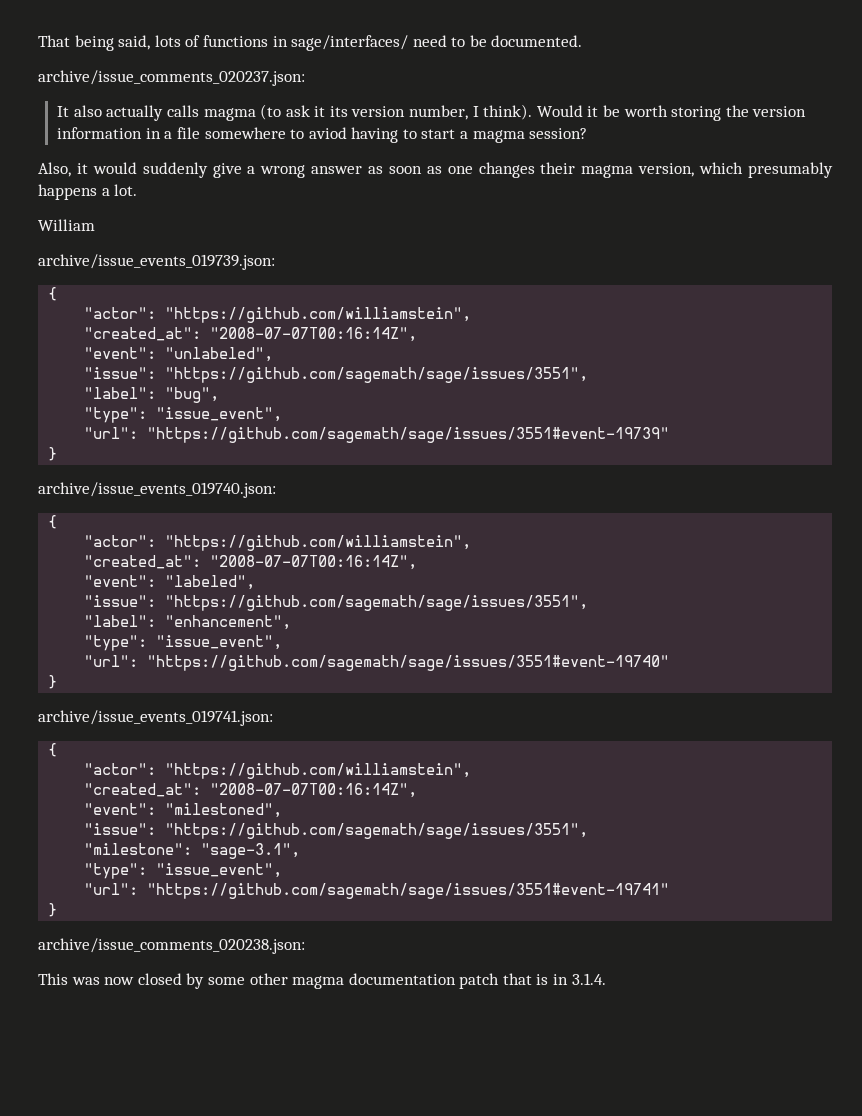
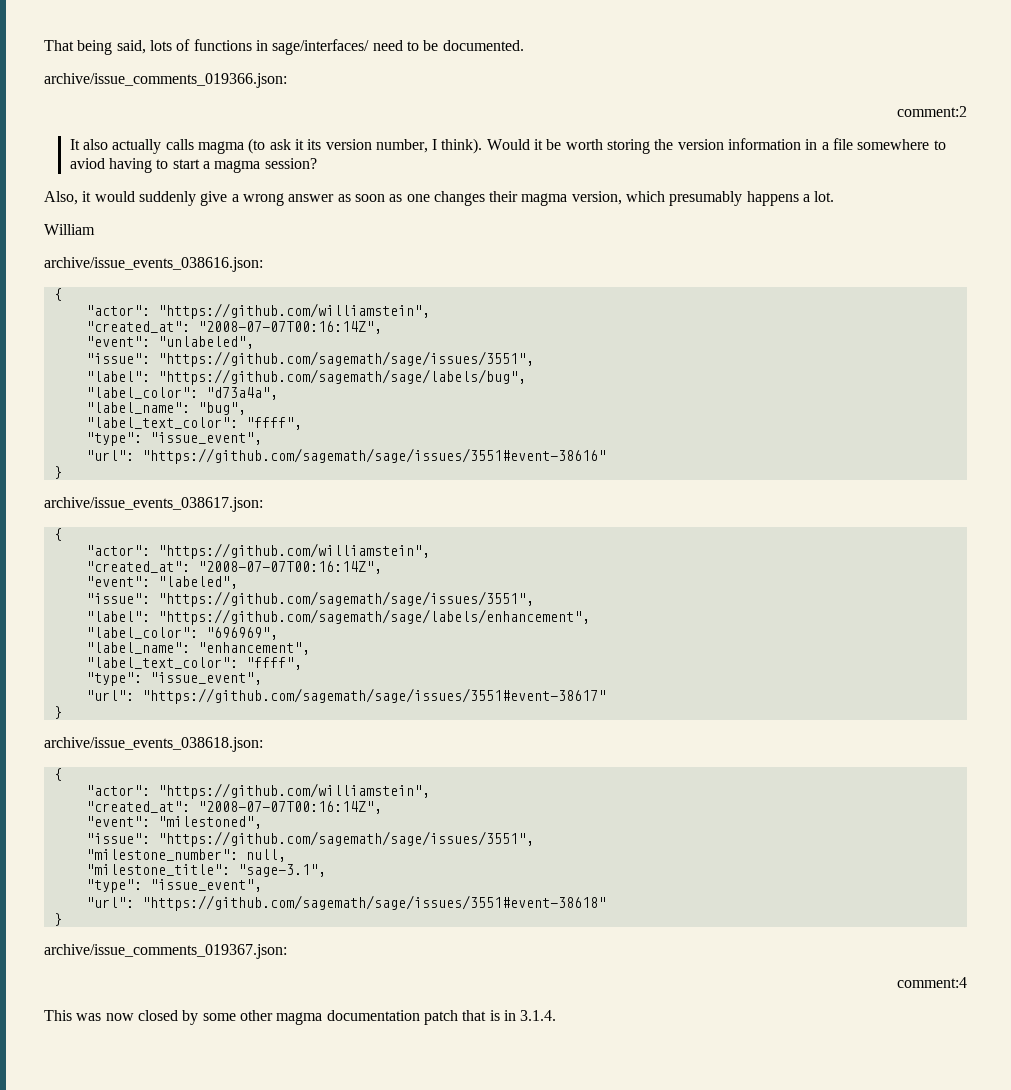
- archive/issue_comments_020237.json:
+ archive/issue_comments_019366.json:
+ comment:2
- archive/issue_events_019739.json:
+ archive/issue_events_038616.json:
- "label": "bug",
+ "label": "https://github.com/sagemath/sage/labels/bug",
+ "label_color": "d73a4a",
+ "label_name": "bug",
+ "label_text_color": "ffff",
  "type": "issue_event",
- "url": "https://github.com/sagemath/sage/issues/3551#event-19739"
+ "url": "https://github.com/sagemath/sage/issues/3551#event-38616"
  }
- archive/issue_events_019740.json:
+ archive/issue_events_038617.json:
- "label": "enhancement",
+ "label": "https://github.com/sagemath/sage/labels/enhancement",
+ "label_color": "696969",
+ "label_name": "enhancement",
+ "label_text_color": "ffff",
  "type": "issue_event",
- "url": "https://github.com/sagemath/sage/issues/3551#event-19740"
+ "url": "https://github.com/sagemath/sage/issues/3551#event-38617"
  }
- archive/issue_events_019741.json:
+ archive/issue_events_038618.json:
- "milestone": "sage-3.1",
+ "milestone_number": null,
+ "milestone_title": "sage-3.1",
- "url": "https://github.com/sagemath/sage/issues/3551#event-19741"
+ "url": "https://github.com/sagemath/sage/issues/3551#event-38618"
  }
- archive/issue_comments_020238.json:
+ archive/issue_comments_019367.json:
+ comment:4

